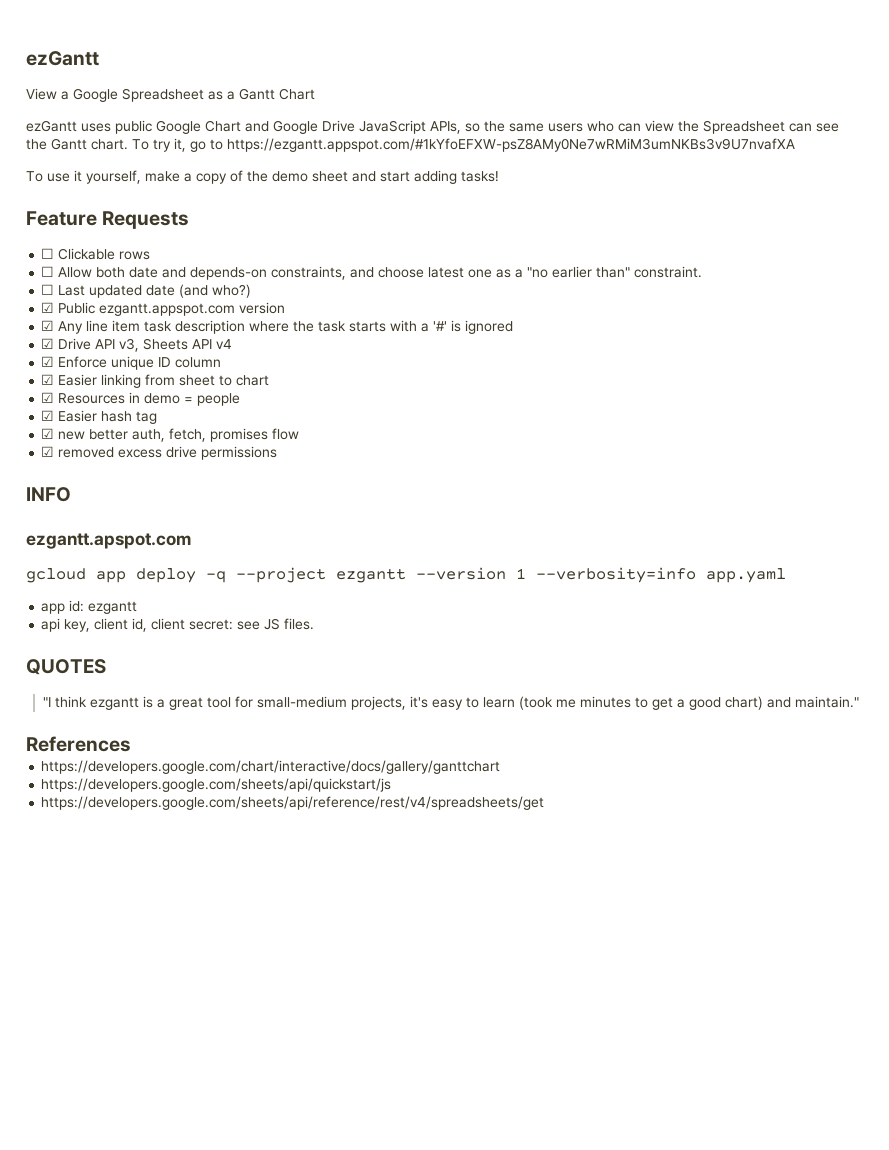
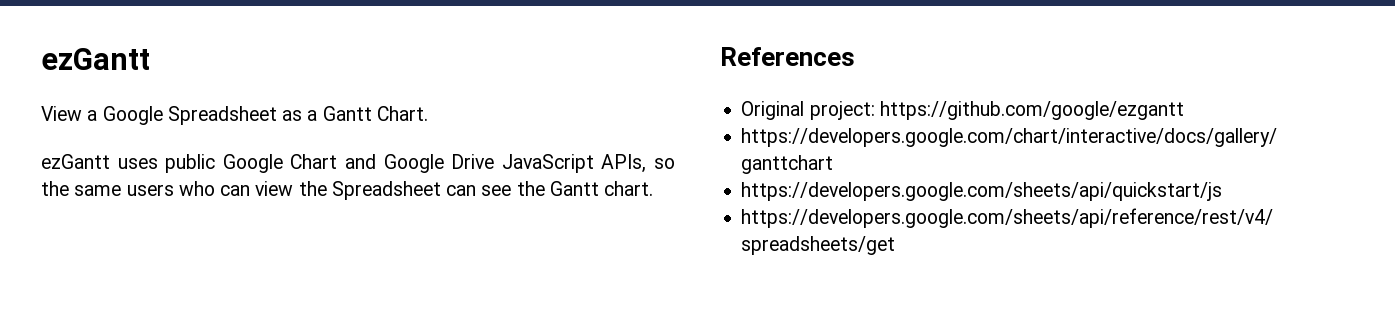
- View a Google Spreadsheet as a Gantt Chart
+ View a Google Spreadsheet as a Gantt Chart.
- ezGantt uses public Google Chart and Google Drive JavaScript APIs, so the same users who can view the Spreadsheet can see the Gantt chart. To try it, go to https://ezgantt.appspot.com/#1kYfoEFXW-psZ8AMy0Ne7wRMiM3umNKBs3v9U7nvafXA
- To use it yourself, make a copy of the demo sheet and start adding tasks!
- Feature Requests
- ☐ Clickable rows
- ☐ Allow both date and depends-on constraints, and choose latest one as a "no earlier than" constraint.
- ☐ Last updated date (and who?)
- ☑ Public ezgantt.appspot.com version
- ☑ Any line item task description where the task starts with a '#' is ignored
- ☑ Drive API v3, Sheets API v4
- ☑ Enforce unique ID column
- ☑ Easier linking from sheet to chart
- ☑ Resources in demo = people
- ☑ Easier hash tag
- ☑ new better auth, fetch, promises flow
- ☑ removed excess drive permissions
- INFO
- ezgantt.apspot.com
- gcloud app deploy -q --project ezgantt --version 1 --verbosity=info app.yaml
- app id: ezgantt
- api key, client id, client secret: see JS files.
- QUOTES
- "I think ezgantt is a great tool for small-medium projects, it's easy to learn (took me minutes to get a good chart) and maintain."
+ ezGantt uses public Google Chart and Google Drive JavaScript APIs, so the same users who can view the Spreadsheet can see the Gantt chart.
  References
+ Original project: https://github.com/google/ezgantt

